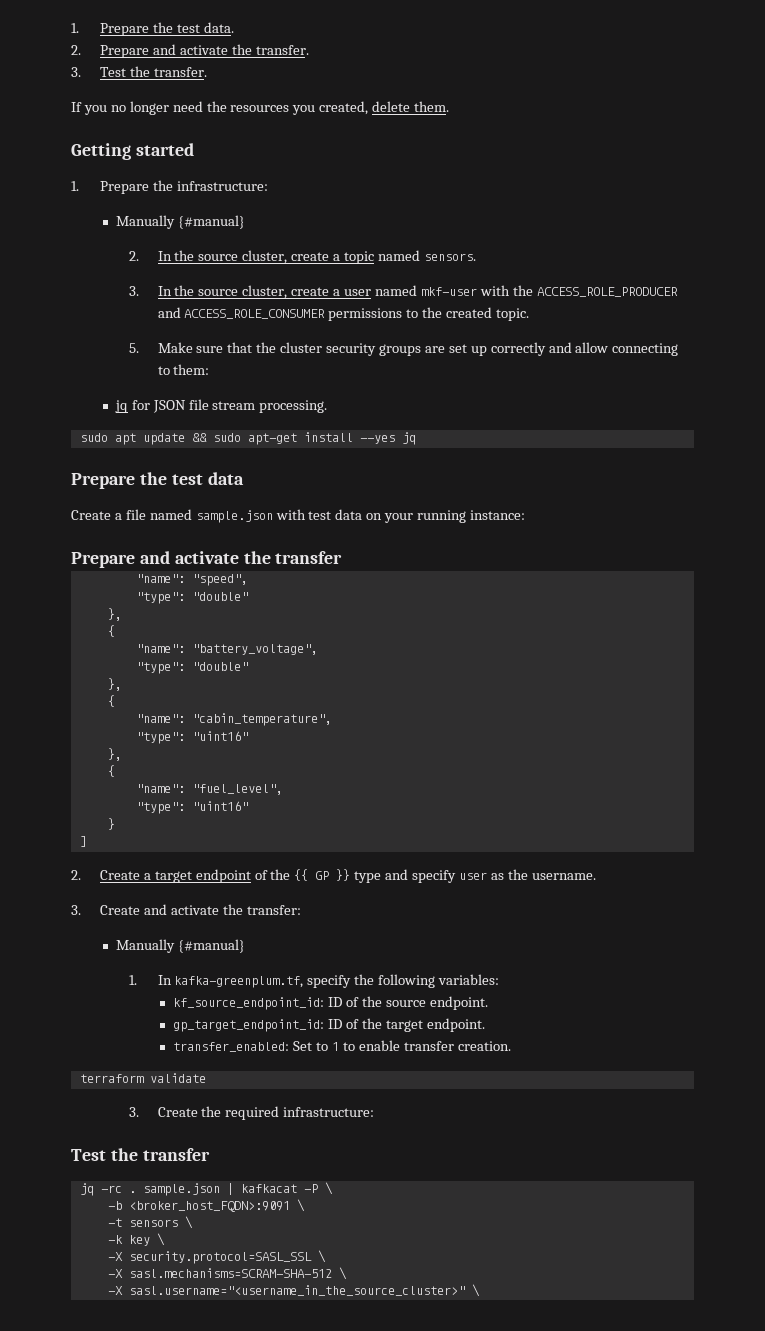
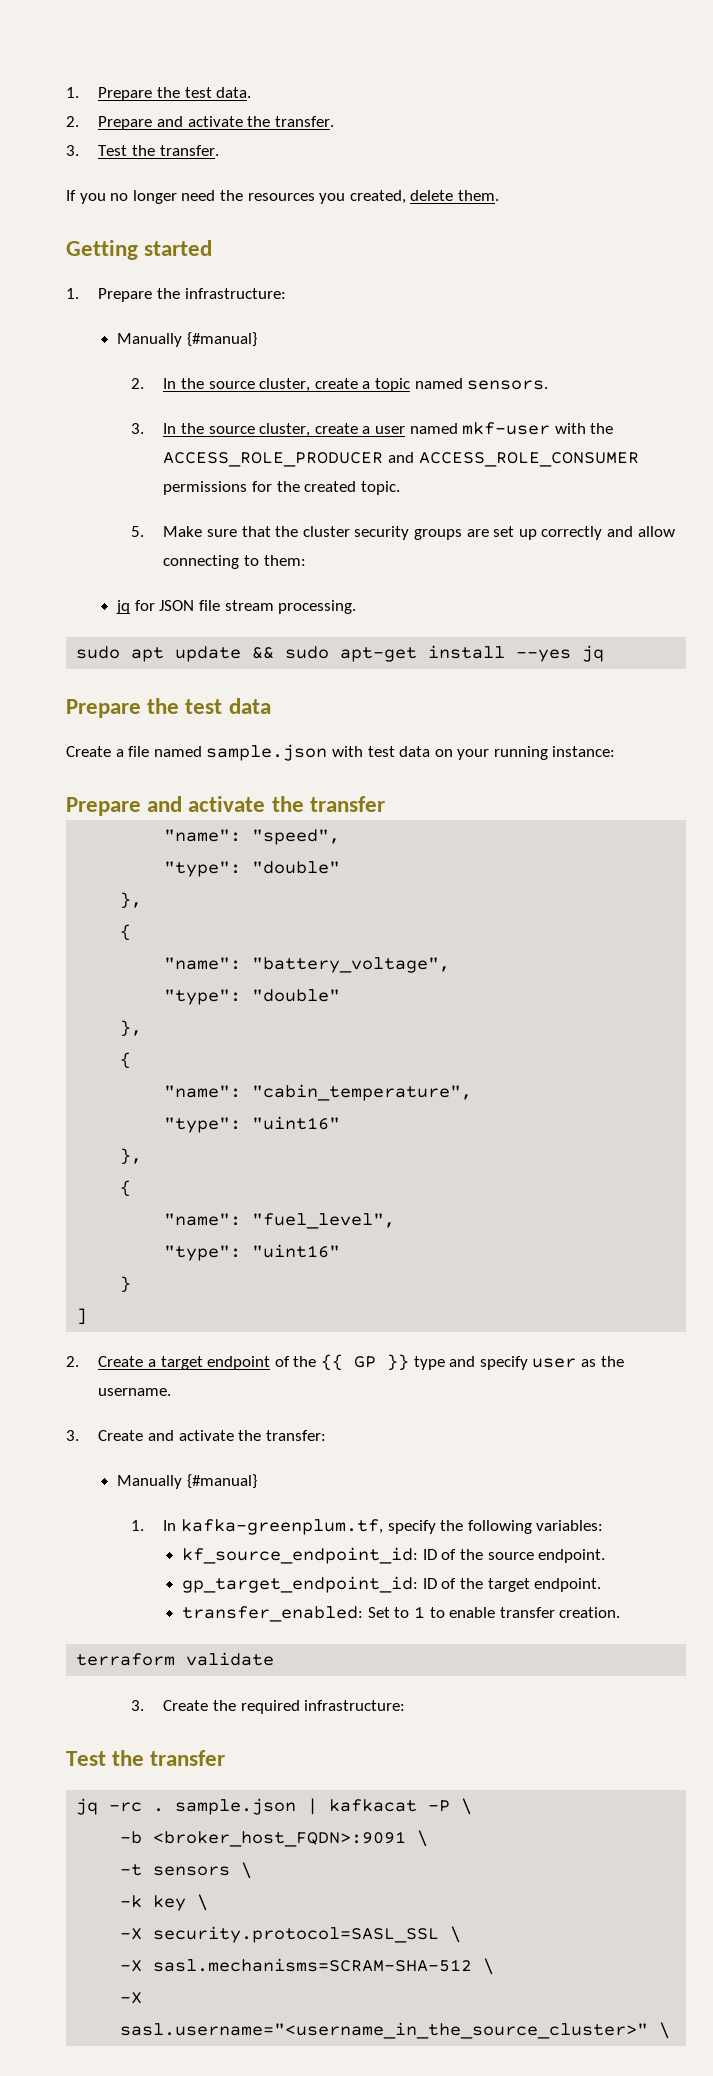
- 3. In the source cluster, create a user named mkf-user with the ACCESS_ROLE_PRODUCER and ACCESS_ROLE_CONSUMER permissions to the created topic.
+ 3. In the source cluster, create a user named mkf-user with the ACCESS_ROLE_PRODUCER and ACCESS_ROLE_CONSUMER permissions for the created topic.

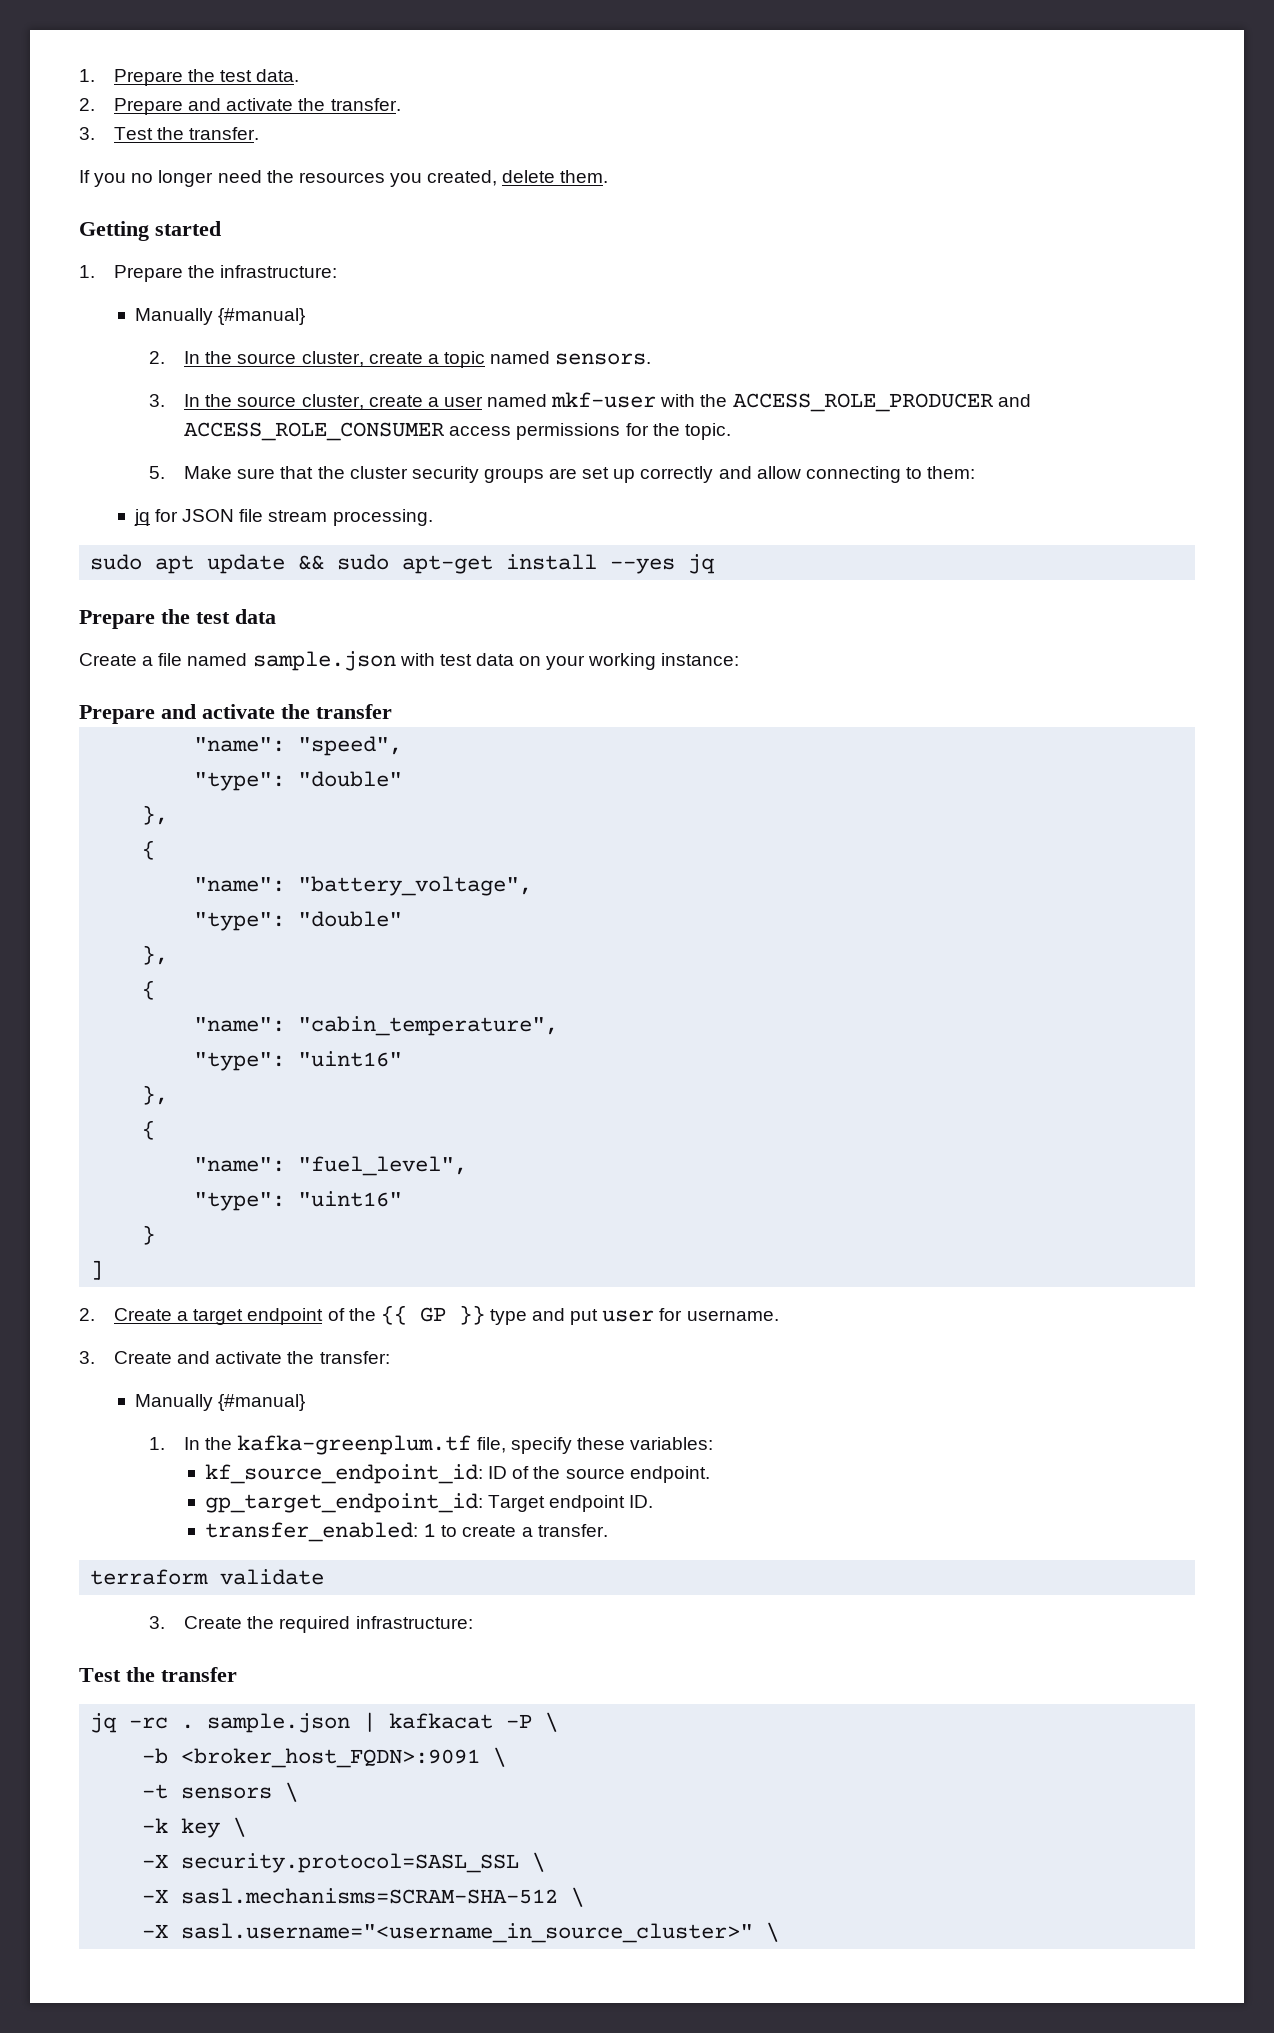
- 3. In the source cluster, create a user named mkf-user with the ACCESS_ROLE_PRODUCER and ACCESS_ROLE_CONSUMER permissions for the created topic.
+ 3. In the source cluster, create a user named mkf-user with the ACCESS_ROLE_PRODUCER and ACCESS_ROLE_CONSUMER access permissions for the topic.
- Create a file named sample.json with test data on your running instance:
+ Create a file named sample.json with test data on your working instance:
- 2. Create a target endpoint of the {{ GP }} type and specify user as the username.
+ 2. Create a target endpoint of the {{ GP }} type and put user for username.
- 1. In kafka-greenplum.tf, specify the following variables:
+ 1. In the kafka-greenplum.tf file, specify these variables:
- gp_target_endpoint_id: ID of the target endpoint.
- transfer_enabled: Set to 1 to enable transfer creation.
+ gp_target_endpoint_id: Target endpoint ID.
+ transfer_enabled: 1 to create a transfer.
- -X sasl.username="<username_in_the_source_cluster>" \
+ -X sasl.username="<username_in_source_cluster>" \

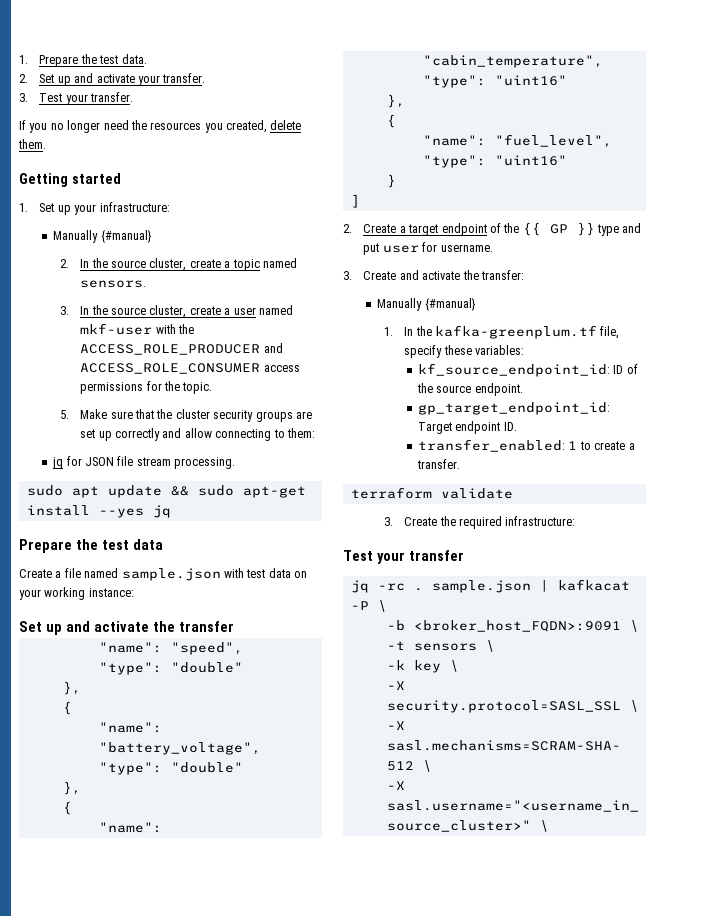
- 2. Prepare and activate the transfer.
+ 2. Set up and activate your transfer.
- 3. Test the transfer.
+ 3. Test your transfer.
- 1. Prepare the infrastructure:
+ 1. Set up your infrastructure:
- Prepare and activate the transfer
+ Set up and activate the transfer
- Test the transfer
+ Test your transfer

